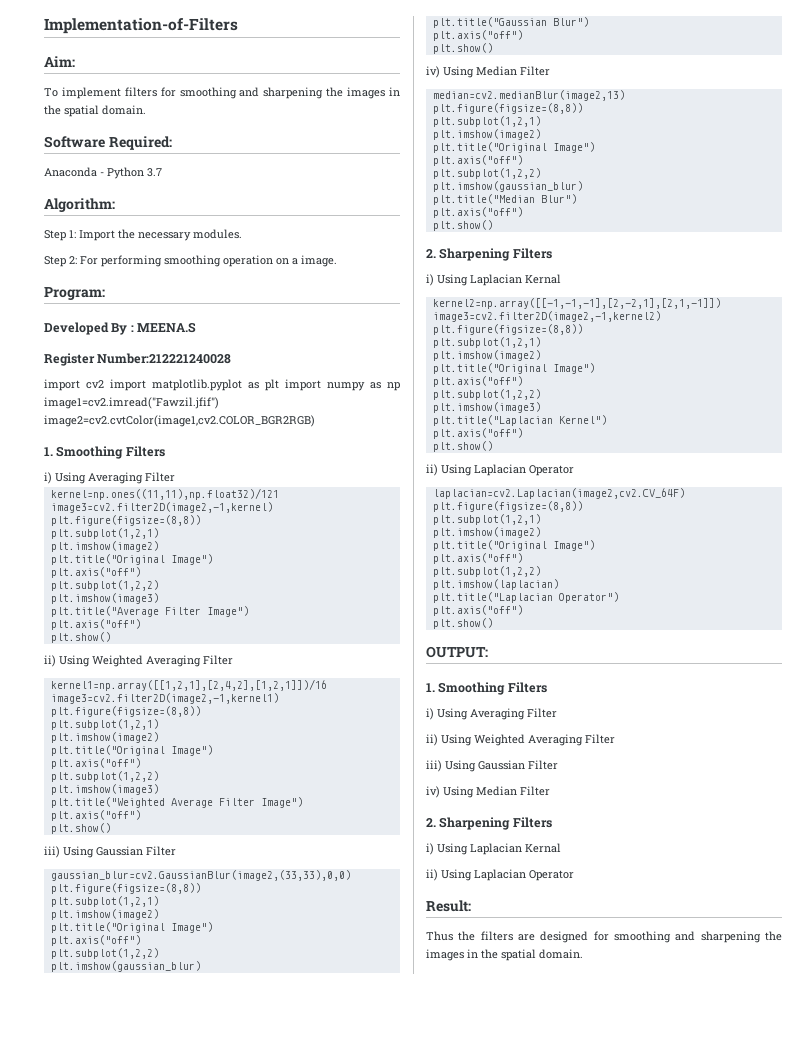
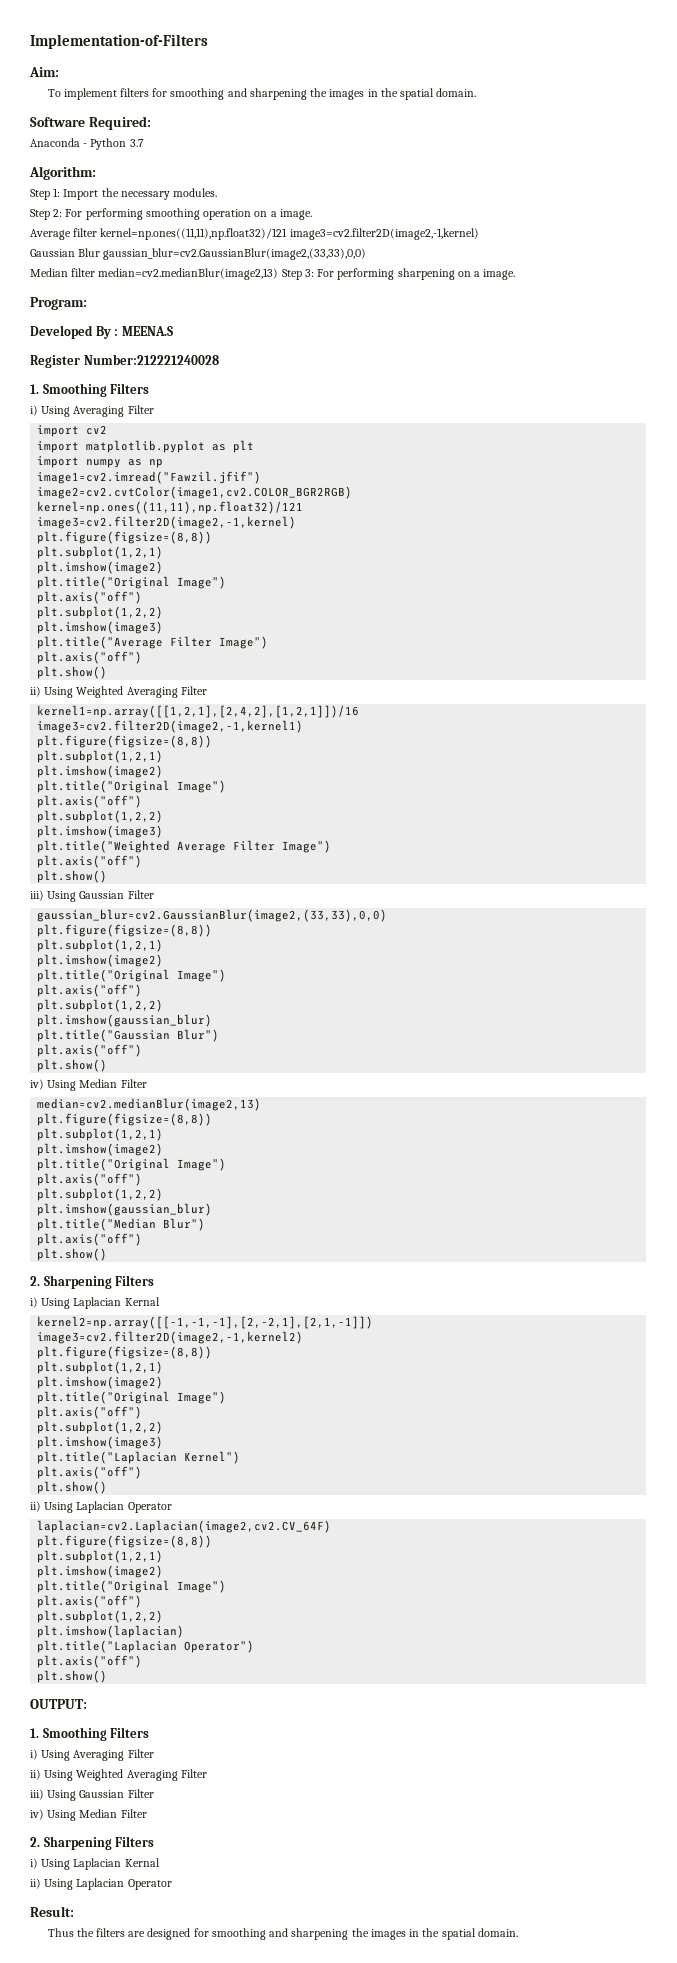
+ Average filter kernel=np.ones((11,11),np.float32)/121 image3=cv2.filter2D(image2,-1,kernel)
+ Gaussian Blur gaussian_blur=cv2.GaussianBlur(image2,(33,33),0,0)
+ Median filter median=cv2.medianBlur(image2,13) Step 3: For performing sharpening on a image.
  Register Number:212221240028
- import cv2 import matplotlib.pyplot as plt import numpy as np image1=cv2.imread("Fawzil.jfif") image2=cv2.cvtColor(image1,cv2.COLOR_BGR2RGB)
  1. Smoothing Filters
  i) Using Averaging Filter
+ import cv2
+ import matplotlib.pyplot as plt
+ import numpy as np
+ image1=cv2.imread("Fawzil.jfif")
+ image2=cv2.cvtColor(image1,cv2.COLOR_BGR2RGB)

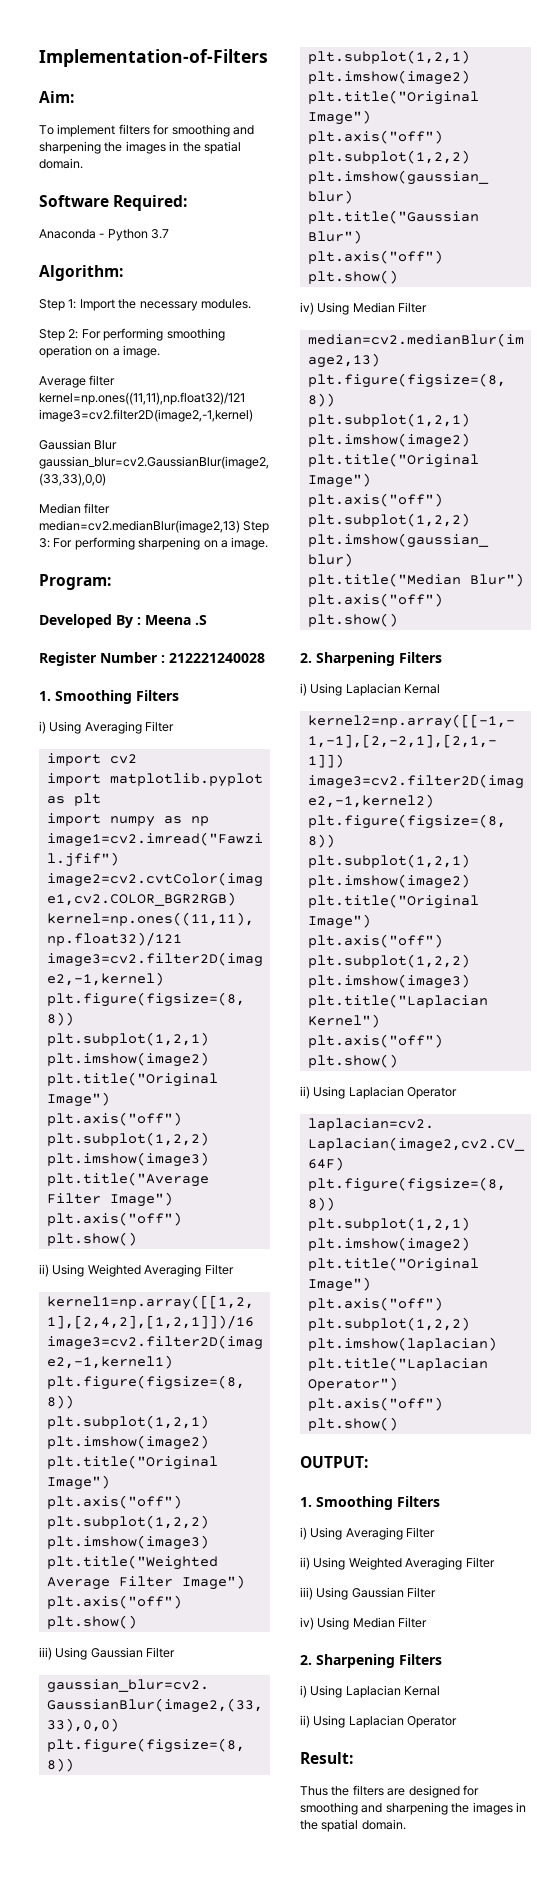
- Developed By : MEENA.S
+ Developed By : Meena .S
- Register Number:212221240028
+ Register Number : 212221240028

